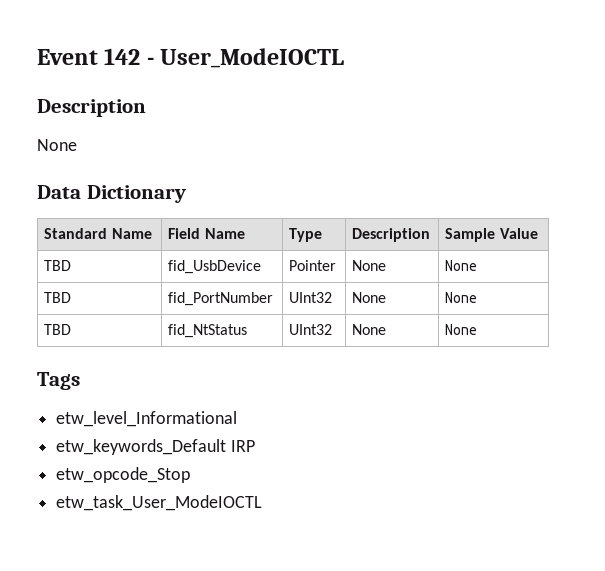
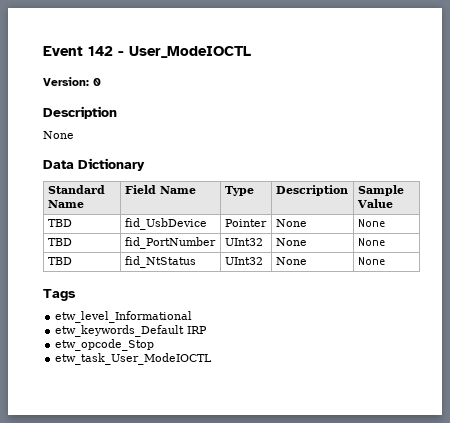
+ Version: 0

